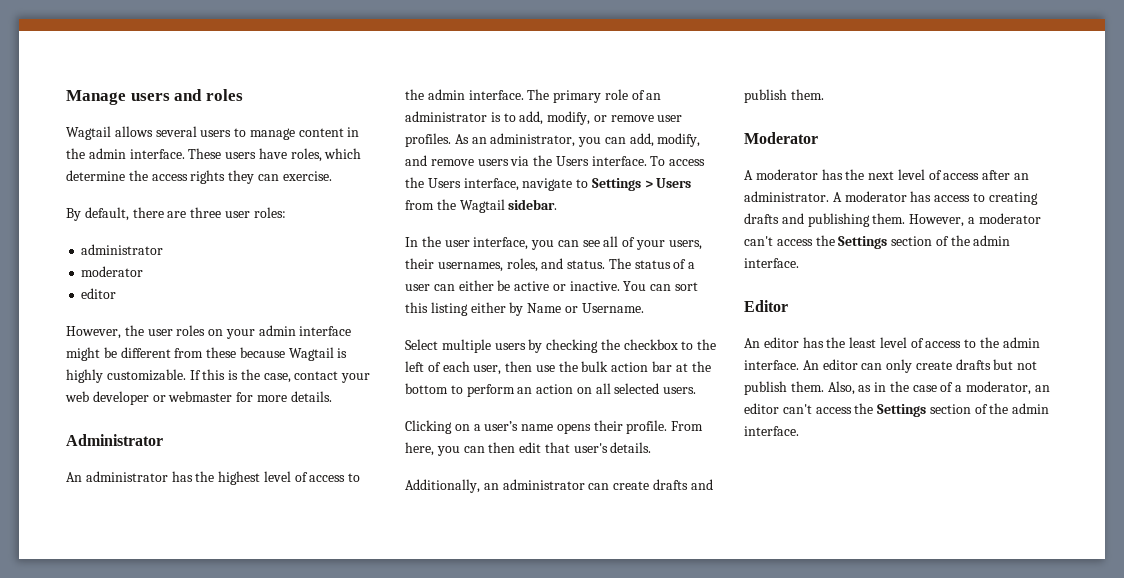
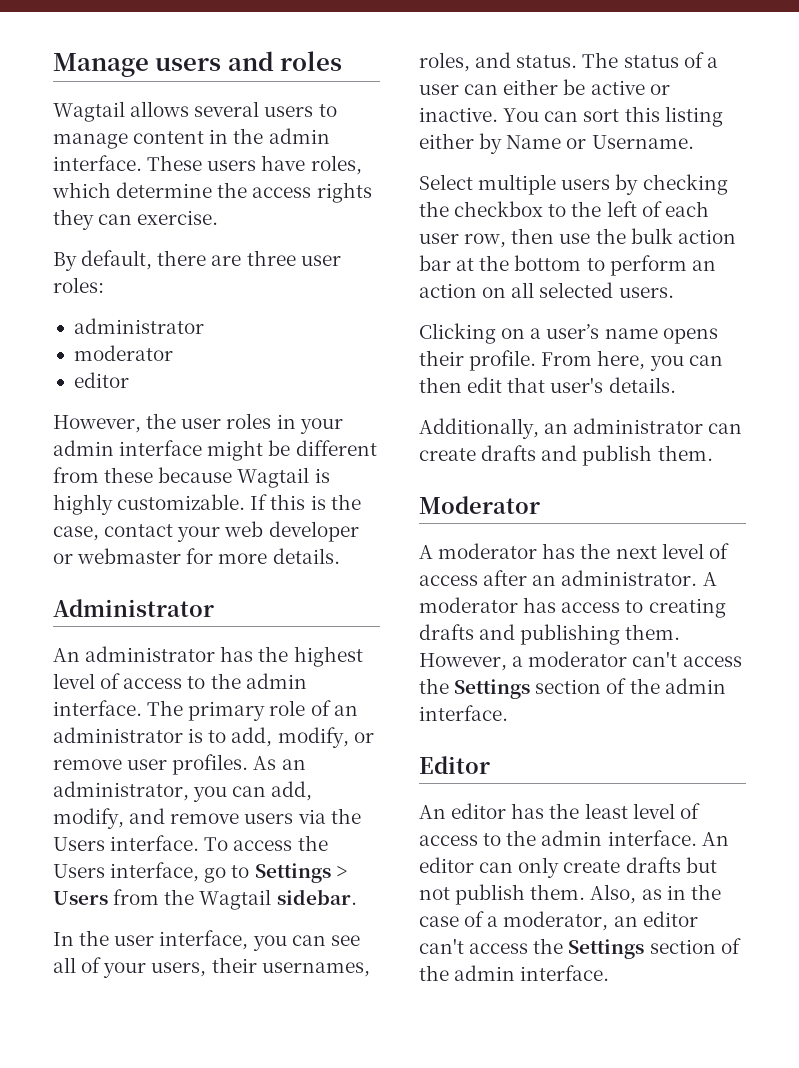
- However, the user roles on your admin interface might be different from these because Wagtail is highly customizable.
+ However, the user roles in your admin interface might be different from these because Wagtail is highly customizable.
- To access the Users interface, navigate to Settings > Users from the Wagtail sidebar.
+ To access the Users interface, go to Settings > Users from the Wagtail sidebar.
- Select multiple users by checking the checkbox to the left of each user, then use the bulk action bar at the bottom to perform an action on all selected users.
+ Select multiple users by checking the checkbox to the left of each user row, then use the bulk action bar at the bottom to perform an action on all selected users.

